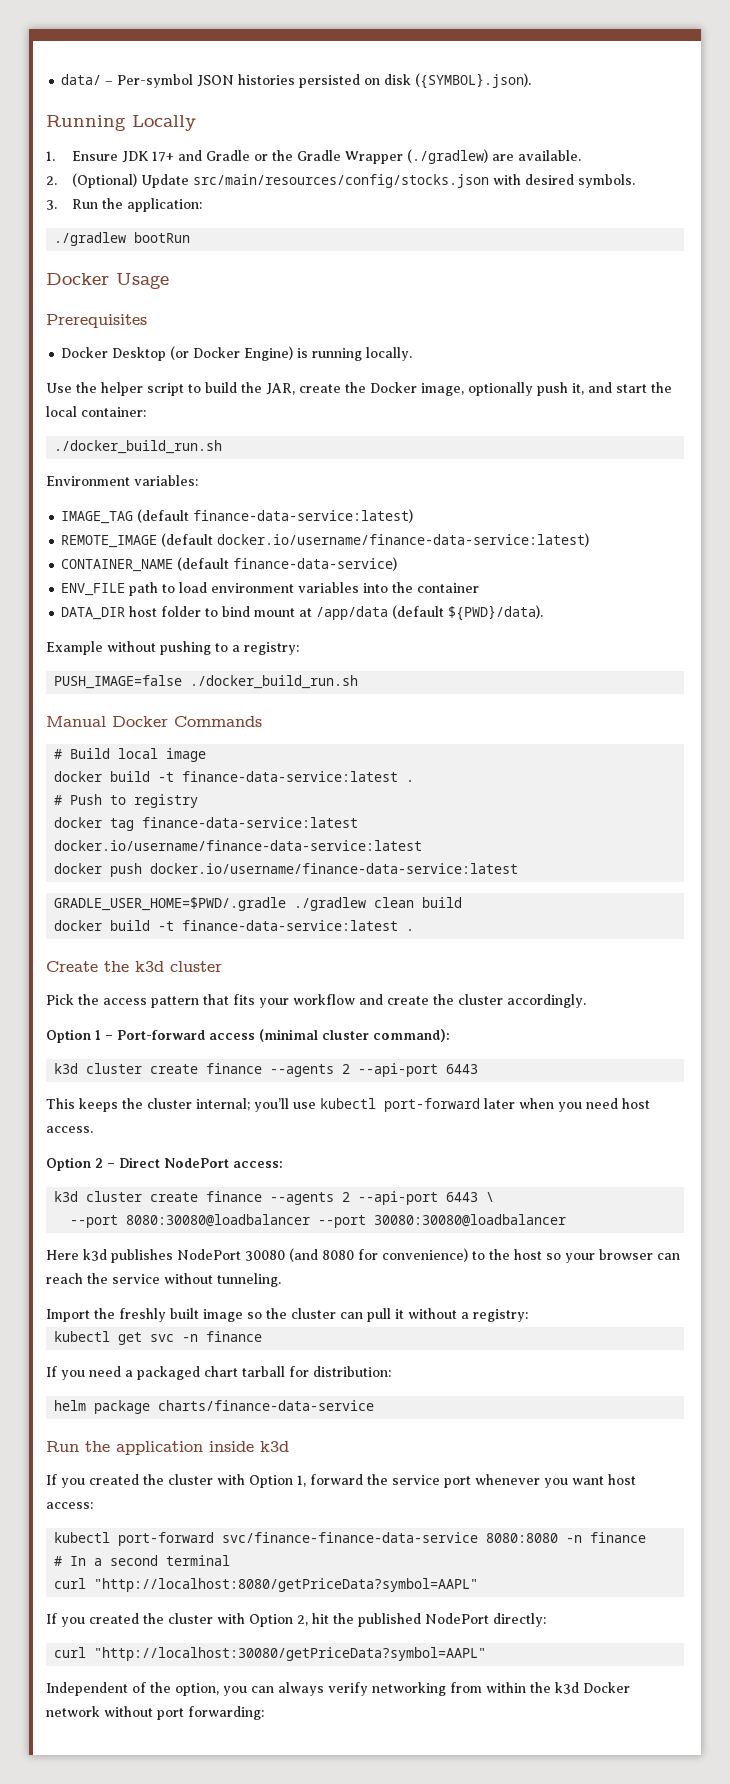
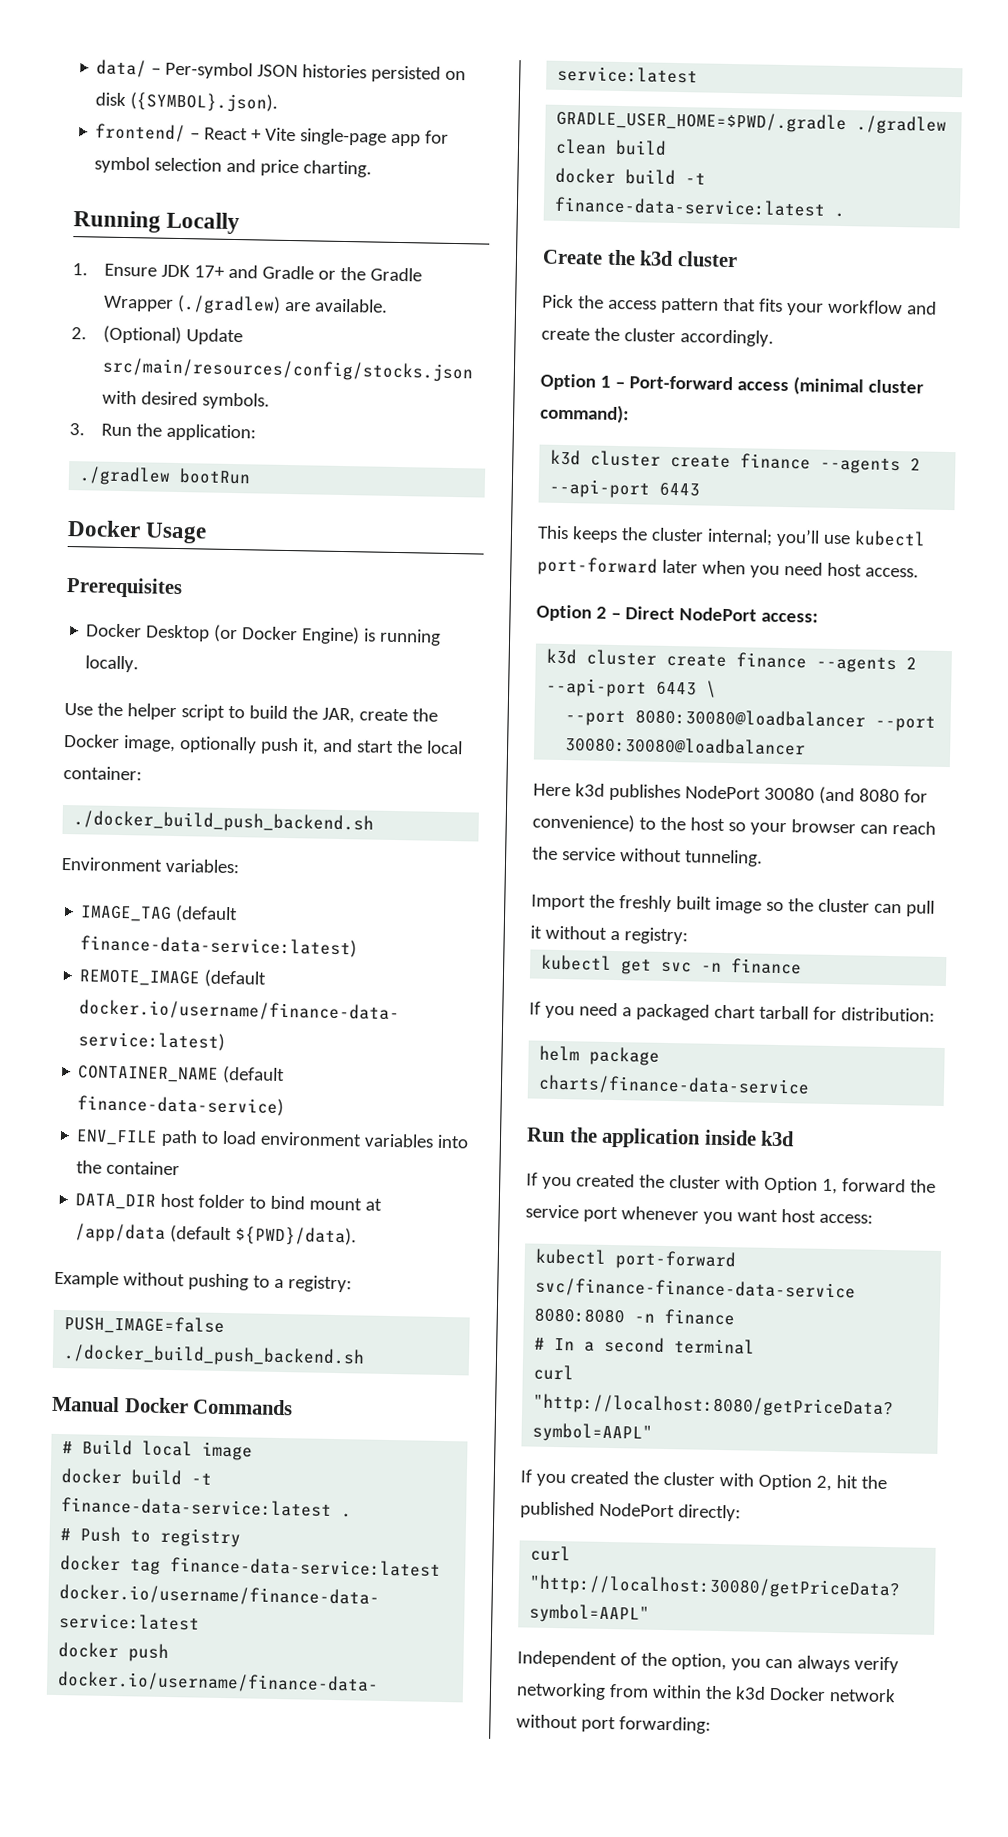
+ frontend/ – React + Vite single-page app for symbol selection and price charting.
  Use the helper script to build the JAR, create the Docker image, optionally push it, and start the local container:
- ./docker_build_run.sh
+ ./docker_build_push_backend.sh
- PUSH_IMAGE=false ./docker_build_run.sh
+ PUSH_IMAGE=false ./docker_build_push_backend.sh

